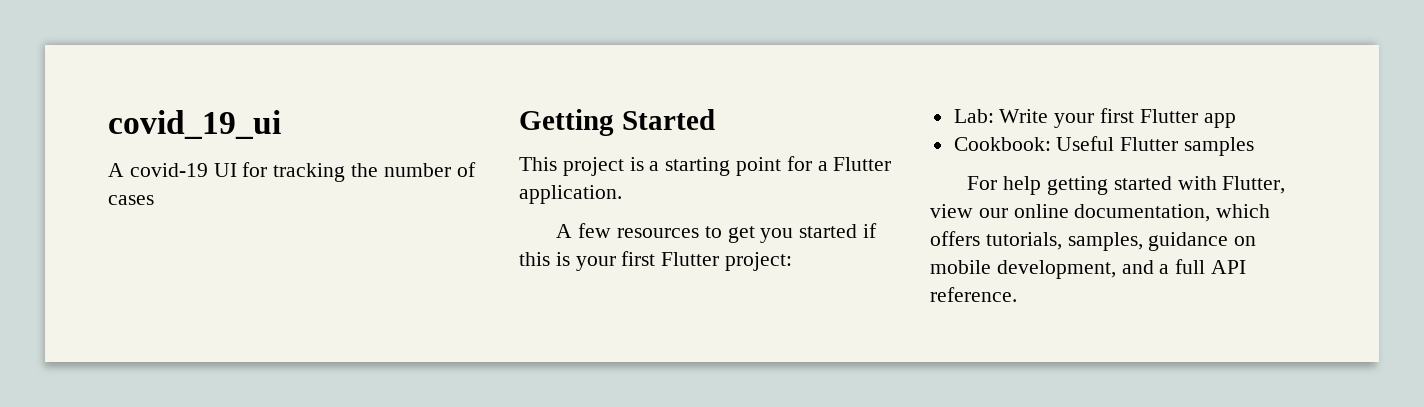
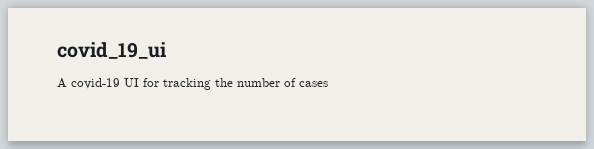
- Getting Started
- This project is a starting point for a Flutter application.
- A few resources to get you started if this is your first Flutter project:
- Lab: Write your first Flutter app
- Cookbook: Useful Flutter samples
- For help getting started with Flutter, view our online documentation, which offers tutorials, samples, guidance on mobile development, and a full API reference.

